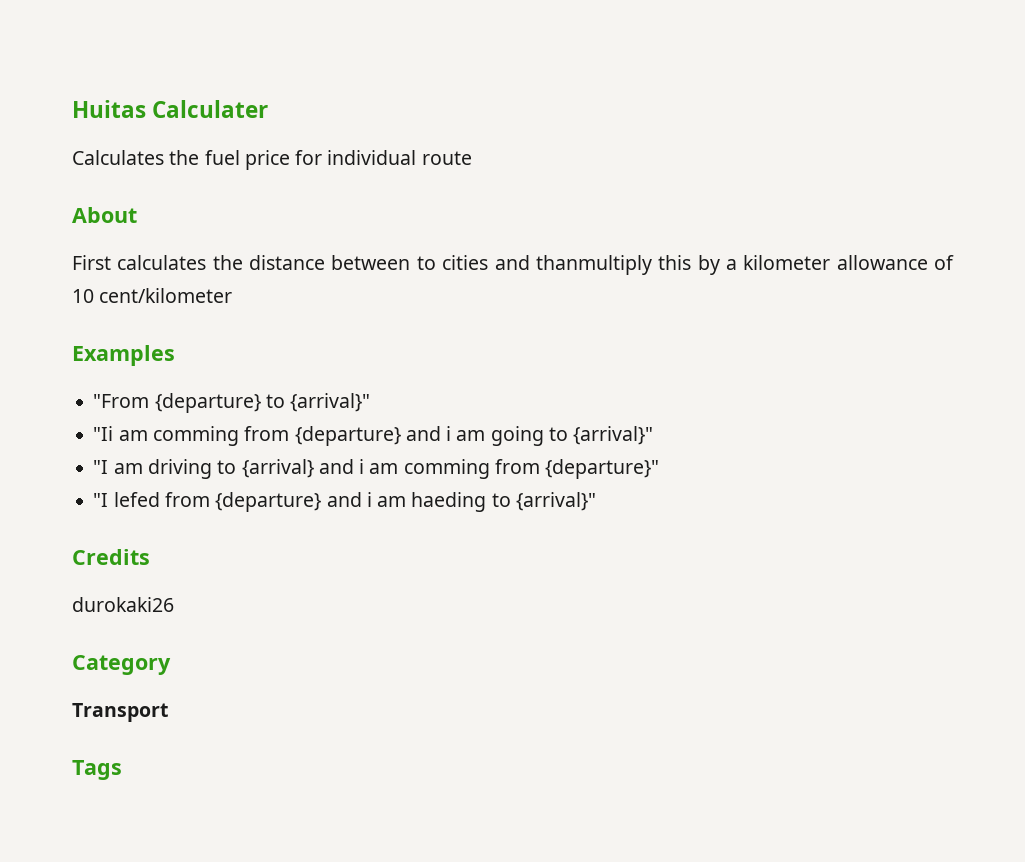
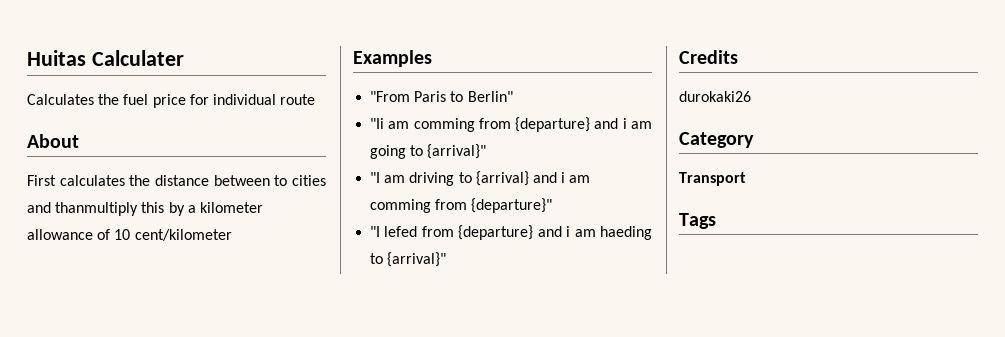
- "From {departure} to {arrival}"
+ "From Paris to Berlin"

